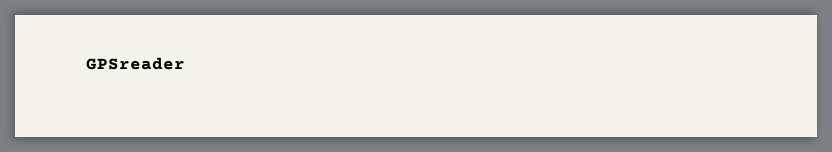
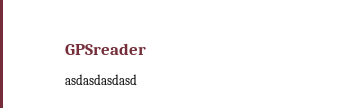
+ asdasdasdasd

